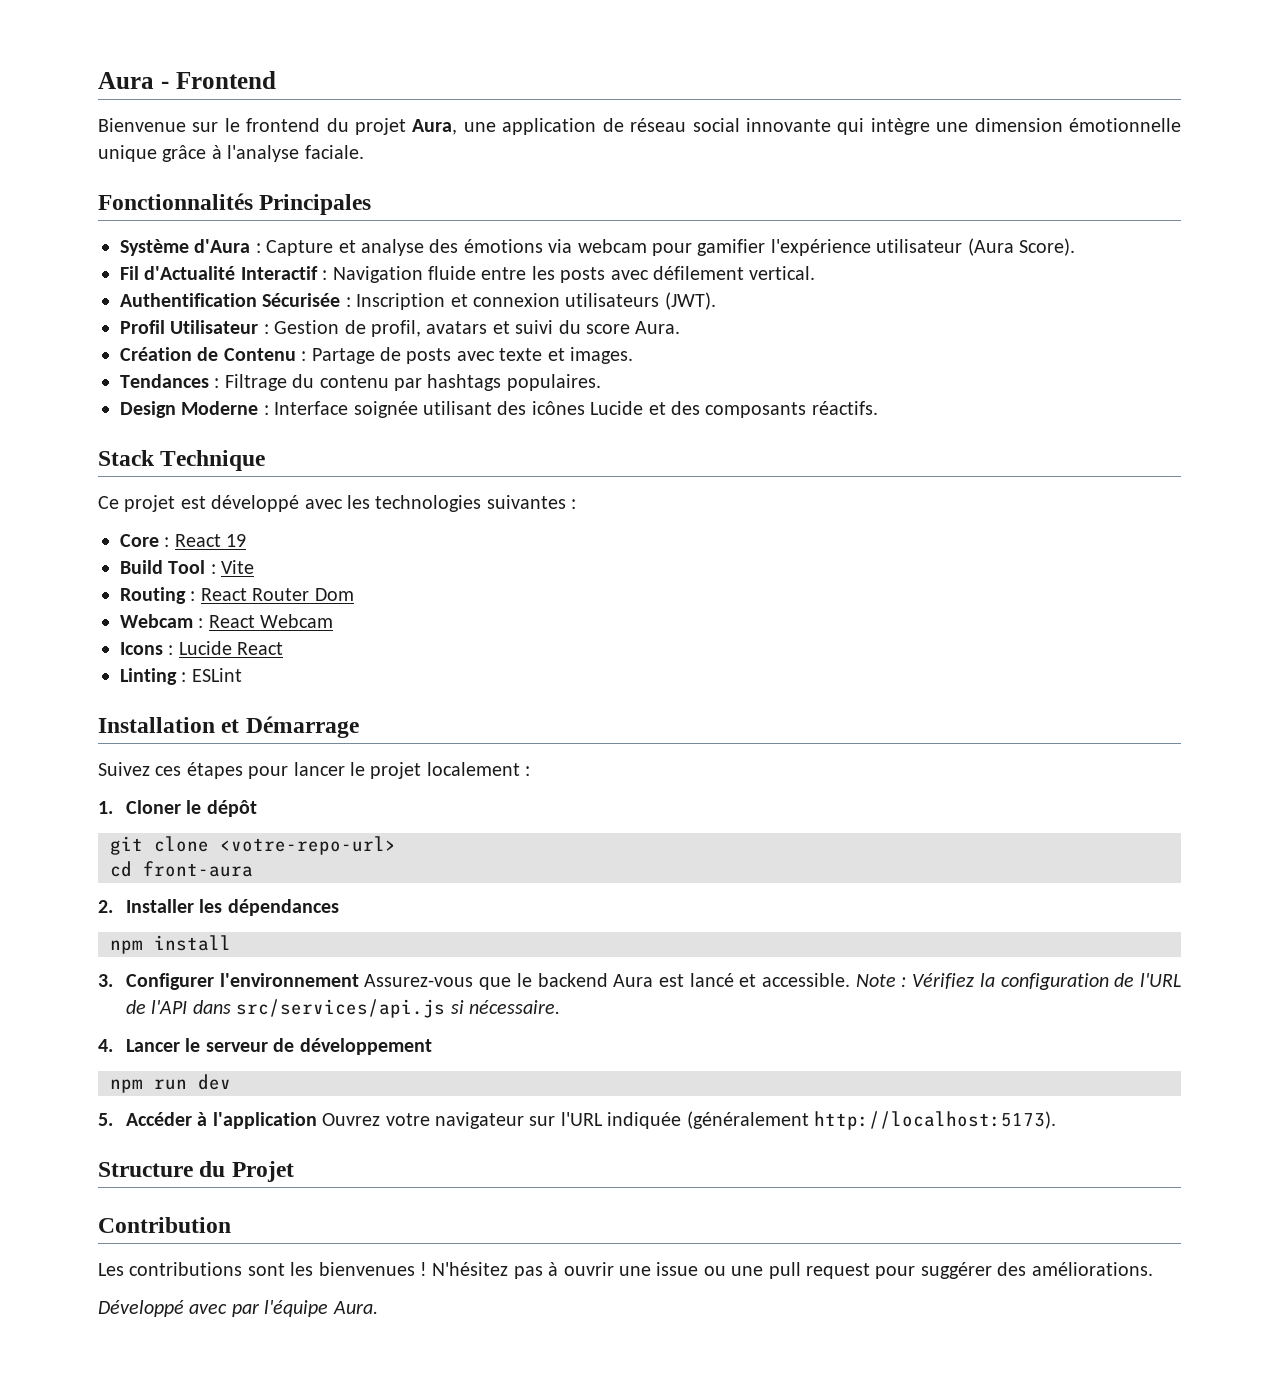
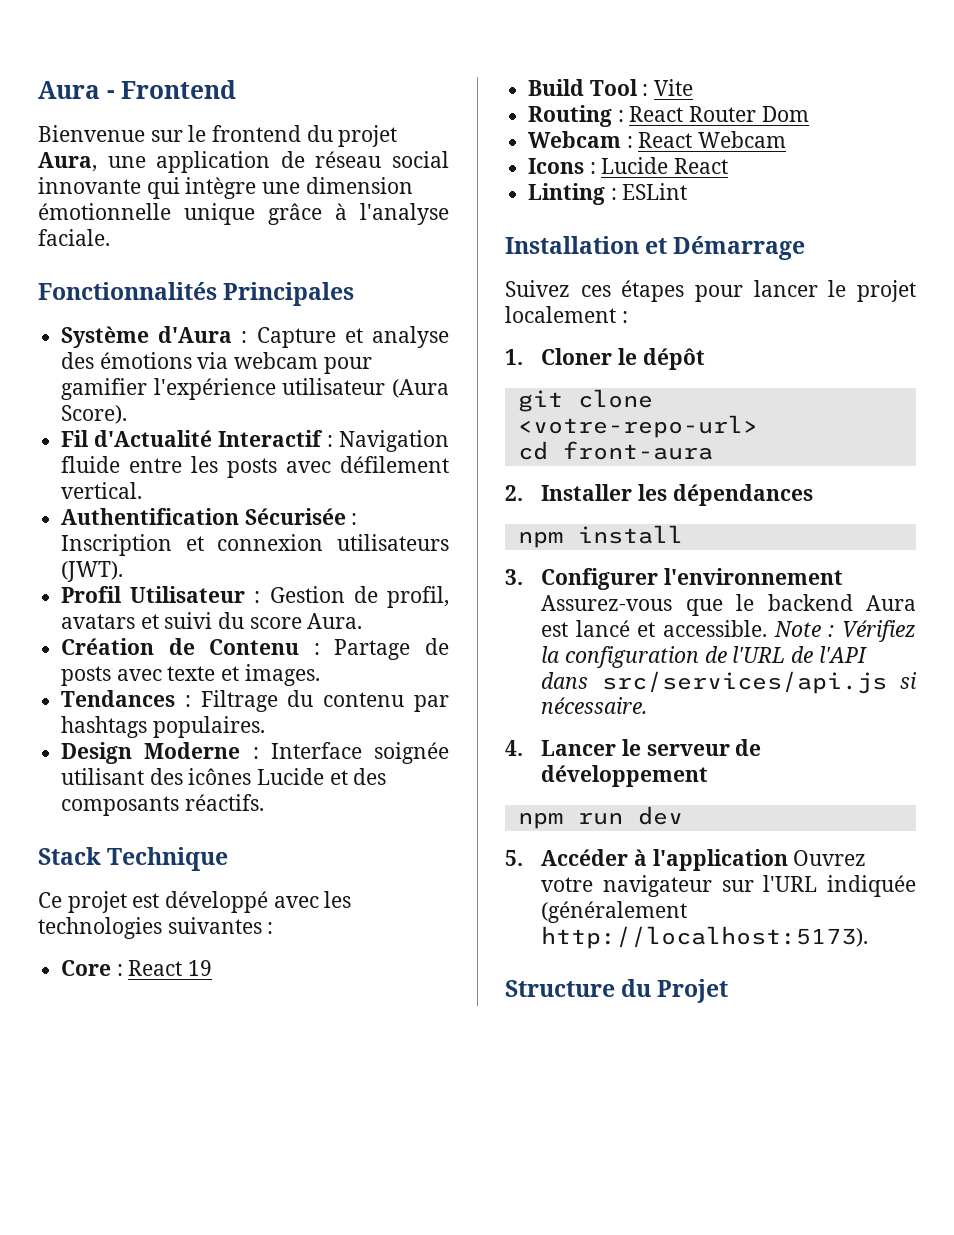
- Contribution
- Les contributions sont les bienvenues ! N'hésitez pas à ouvrir une issue ou une pull request pour suggérer des améliorations.
- Développé avec par l'équipe Aura.

